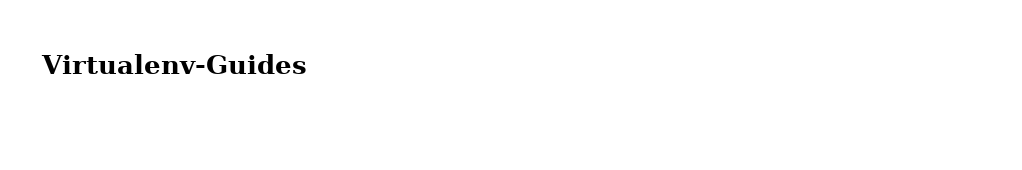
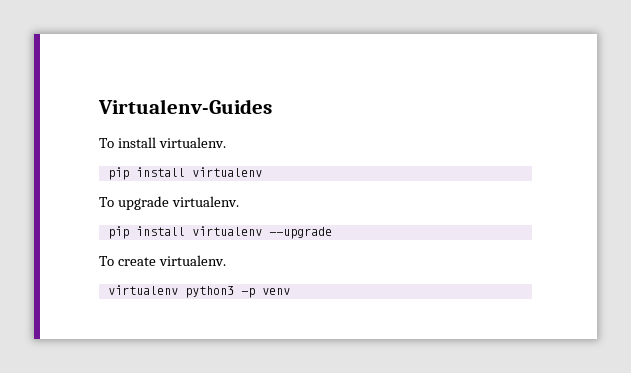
+ To install virtualenv.
+ pip install virtualenv
+ To upgrade virtualenv.
+ pip install virtualenv --upgrade
+ To create virtualenv.
+ virtualenv python3 -p venv

